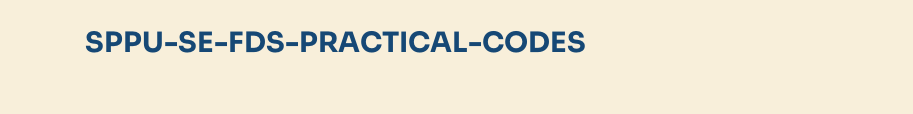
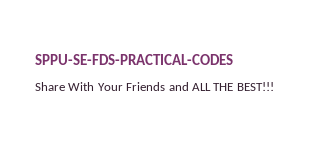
+ Share With Your Friends and ALL THE BEST!!!

